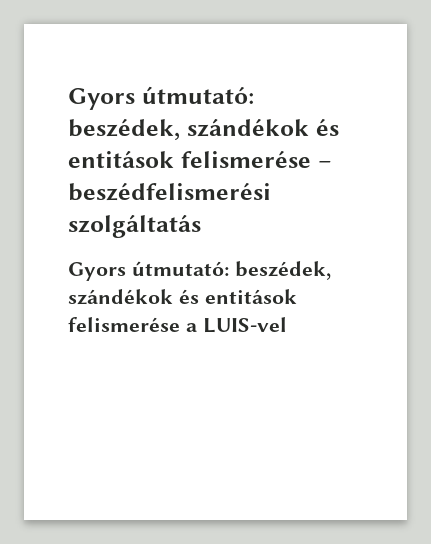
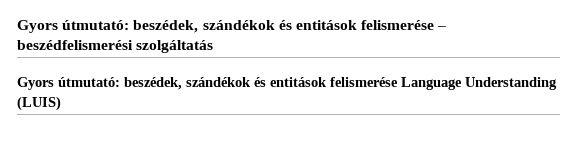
- Gyors útmutató: beszédek, szándékok és entitások felismerése a LUIS-vel
+ Gyors útmutató: beszédek, szándékok és entitások felismerése Language Understanding (LUIS)

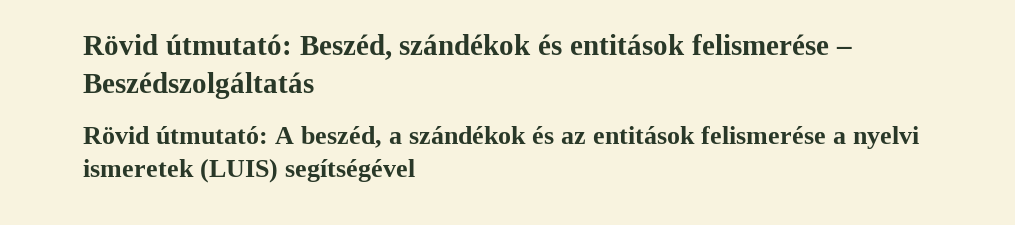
- Gyors útmutató: beszédek, szándékok és entitások felismerése – beszédfelismerési szolgáltatás
- Gyors útmutató: beszédek, szándékok és entitások felismerése Language Understanding (LUIS)
+ Rövid útmutató: Beszéd, szándékok és entitások felismerése – Beszédszolgáltatás
+ Rövid útmutató: A beszéd, a szándékok és az entitások felismerése a nyelvi ismeretek (LUIS) segítségével

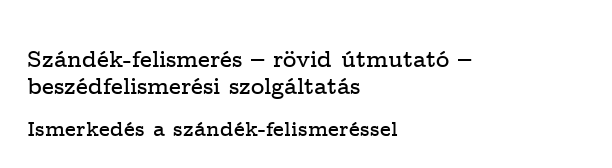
- Rövid útmutató: Beszéd, szándékok és entitások felismerése – Beszédszolgáltatás
- Rövid útmutató: A beszéd, a szándékok és az entitások felismerése a nyelvi ismeretek (LUIS) segítségével
+ Szándék-felismerés – rövid útmutató – beszédfelismerési szolgáltatás
+ Ismerkedés a szándék-felismeréssel

